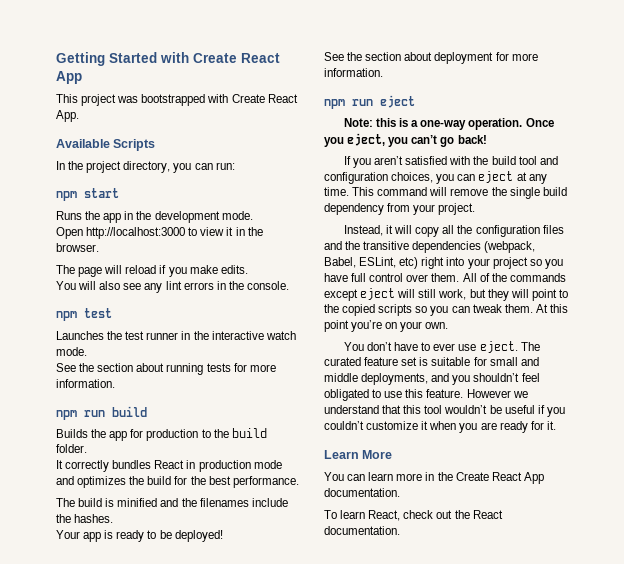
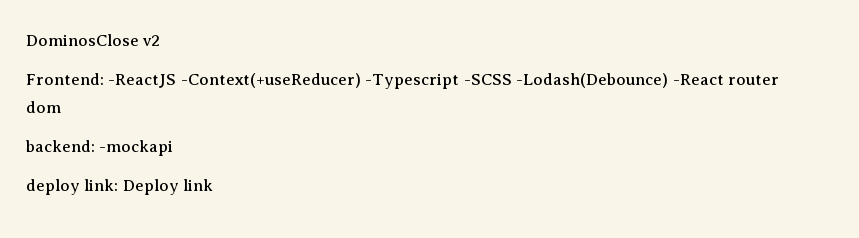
- Getting Started with Create React App
- This project was bootstrapped with Create React App.
- Available Scripts
- In the project directory, you can run:
- npm start
- Runs the app in the development mode.
- Open http://localhost:3000 to view it in the browser.
- The page will reload if you make edits.
- You will also see any lint errors in the console.
- npm test
- Launches the test runner in the interactive watch mode.
- See the section about running tests for more information.
- npm run build
- Builds the app for production to the build folder.
- It correctly bundles React in production mode and optimizes the build for the best performance.
- The build is minified and the filenames include the hashes.
- Your app is ready to be deployed!
- See the section about deployment for more information.
- npm run eject
- Note: this is a one-way operation. Once you eject, you can’t go back!
- If you aren’t satisfied with the build tool and configuration choices, you can eject at any time. This command will remove the single build dependency from your project.
- Instead, it will copy all the configuration files and the transitive dependencies (webpack, Babel, ESLint, etc) right into your project so you have full control over them. All of the commands except eject will still work, but they will point to the copied scripts so you can tweak them. At this point you’re on your own.
- You don’t have to ever use eject. The curated feature set is suitable for small and middle deployments, and you shouldn’t feel obligated to use this feature. However we understand that this tool wouldn’t be useful if you couldn’t customize it when you are ready for it.
- Learn More
- You can learn more in the Create React App documentation.
- To learn React, check out the React documentation.
+ DominosClose v2
+ Frontend: -ReactJS -Context(+useReducer) -Typescript -SCSS -Lodash(Debounce) -React router dom
+ backend: -mockapi
+ deploy link: Deploy link

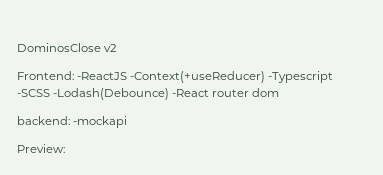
- deploy link: Deploy link
+ Preview:

